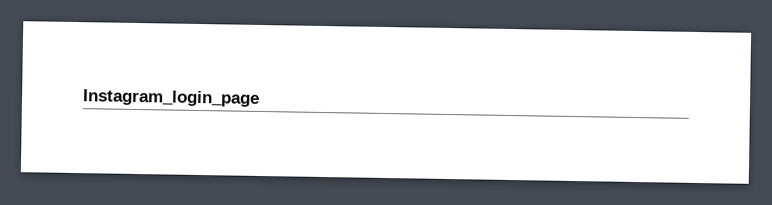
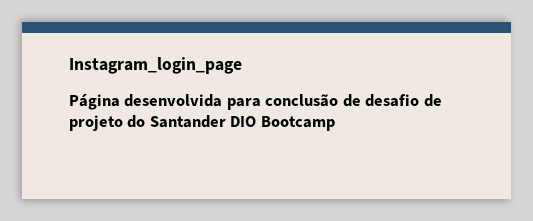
+ Página desenvolvida para conclusão de desafio de projeto do Santander DIO Bootcamp

